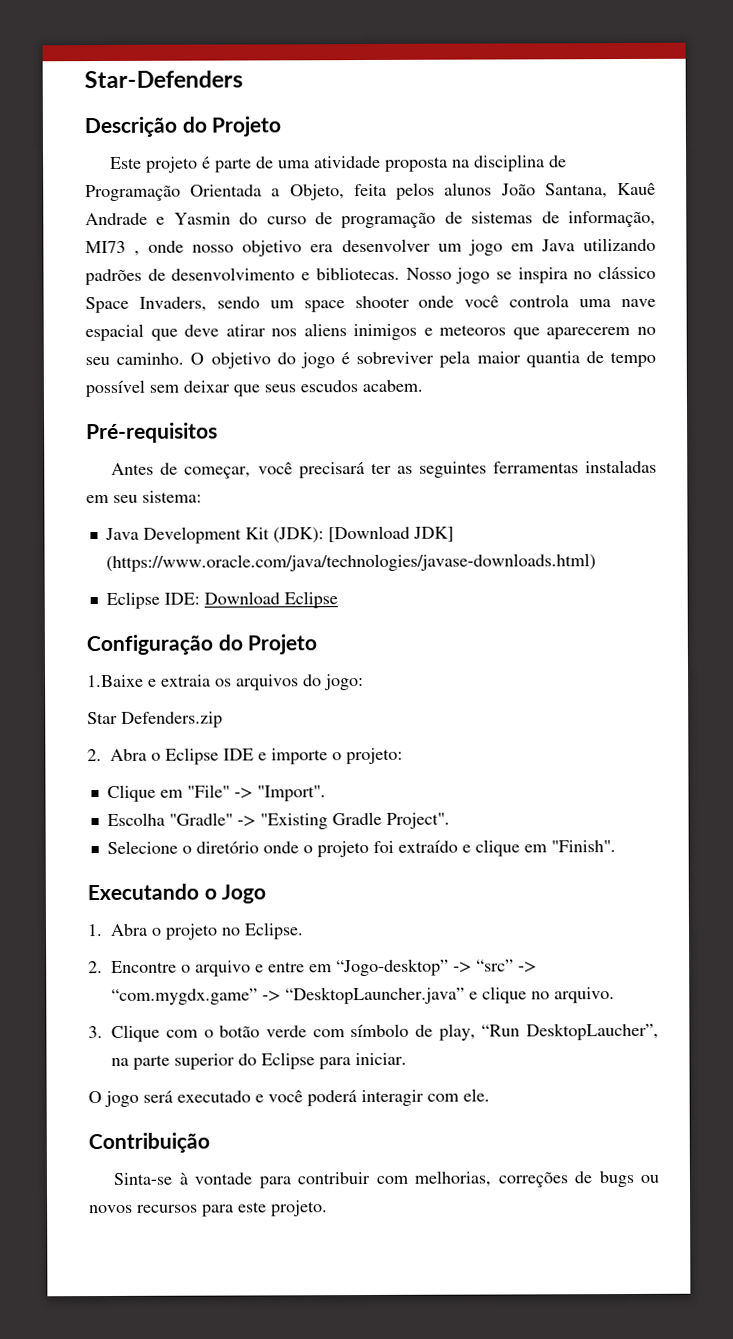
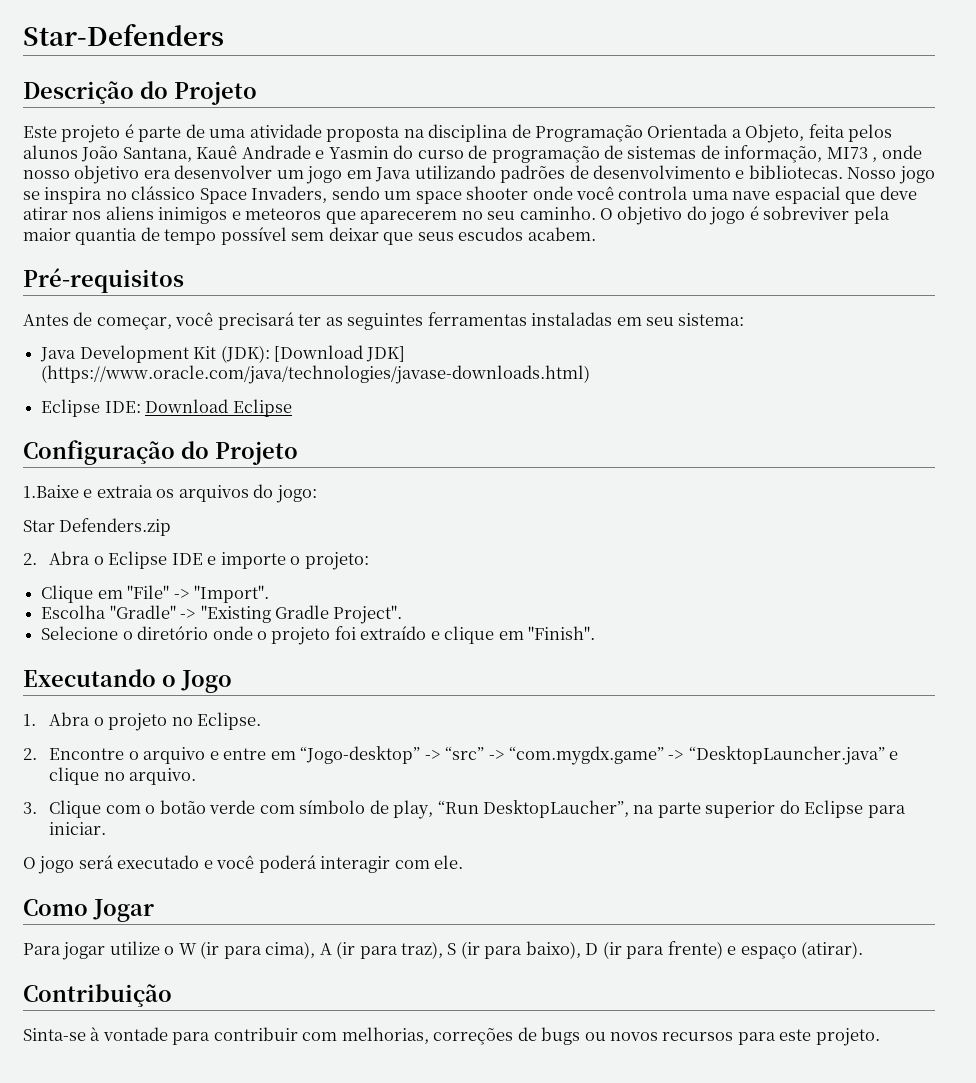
+ Como Jogar
+ Para jogar utilize o W (ir para cima), A (ir para traz), S (ir para baixo), D (ir para frente) e espaço (atirar).

